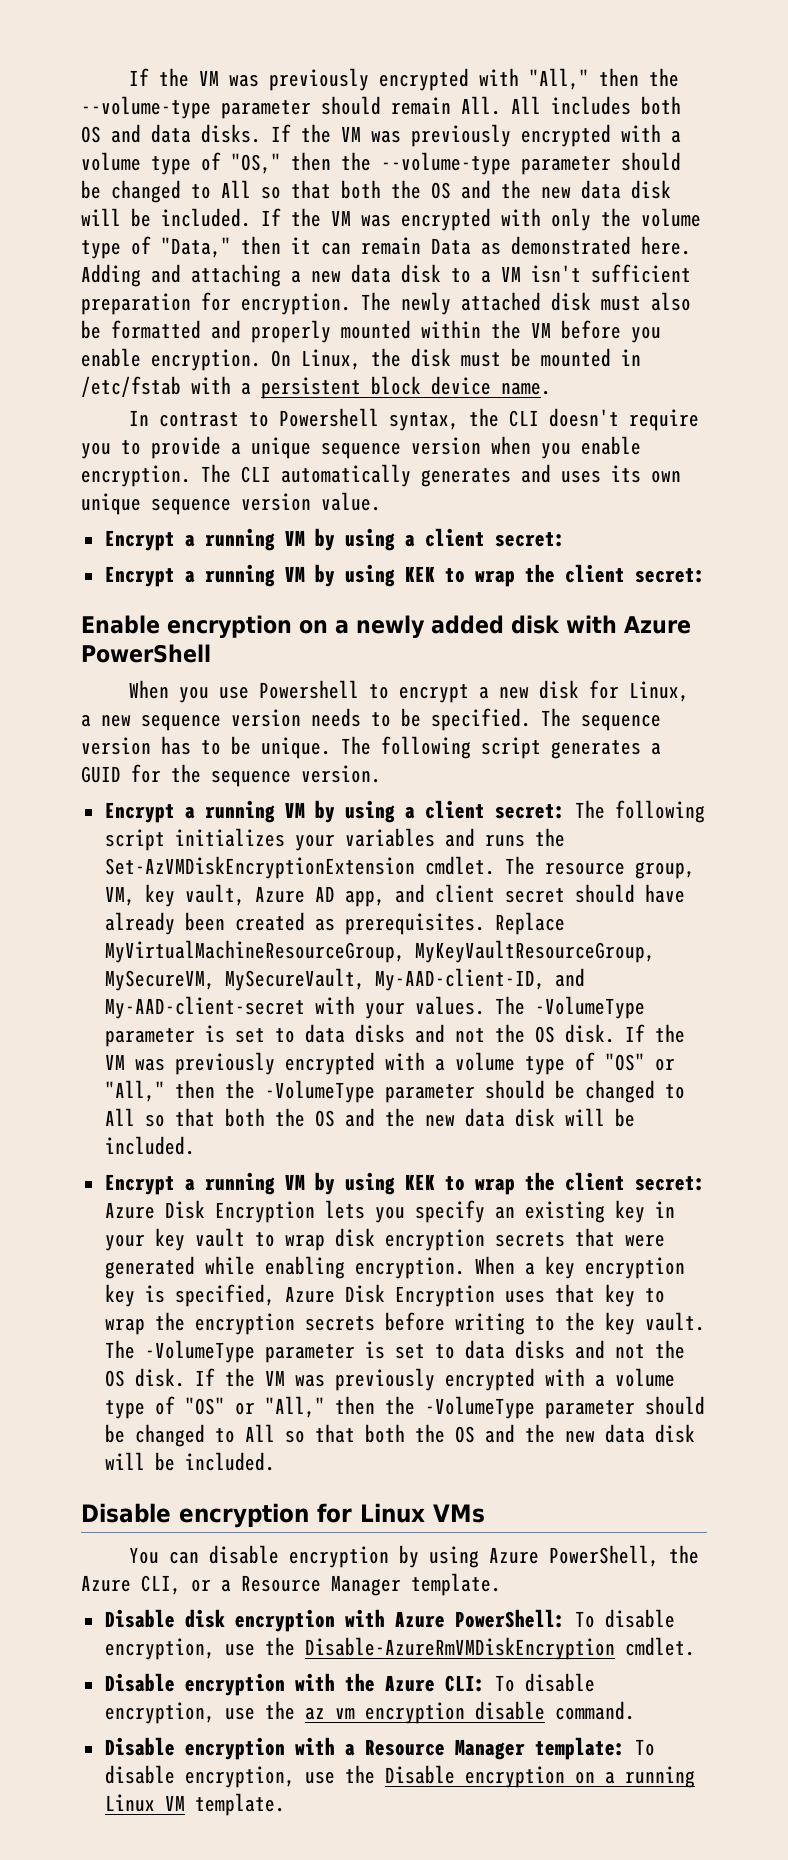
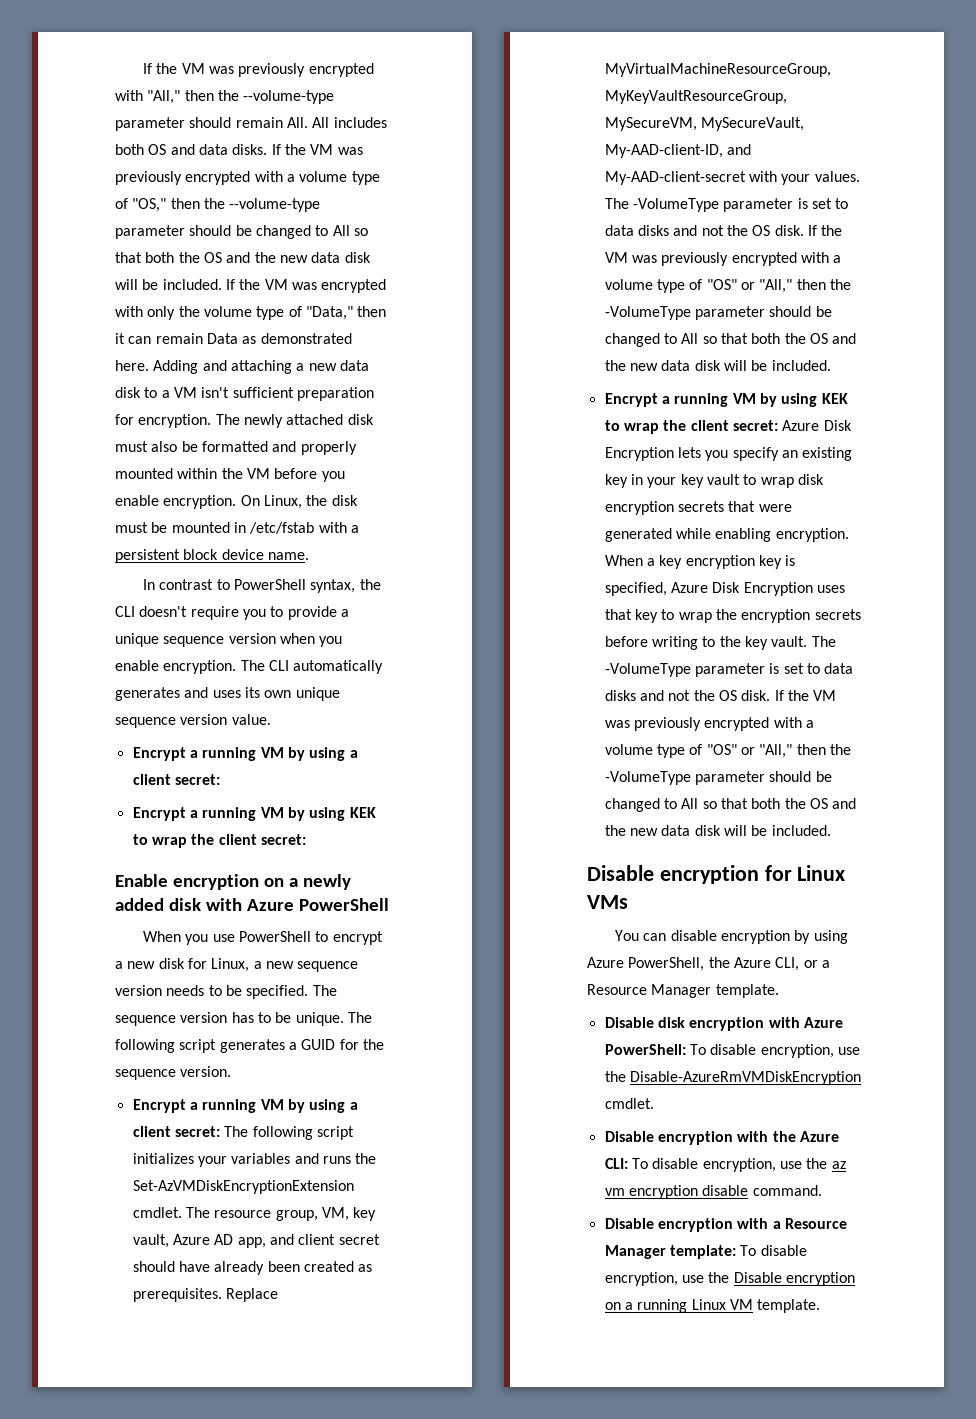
- In contrast to Powershell syntax, the CLI doesn't require you to provide a unique sequence version when you enable encryption.
+ In contrast to PowerShell syntax, the CLI doesn't require you to provide a unique sequence version when you enable encryption.
- When you use Powershell to encrypt a new disk for Linux, a new sequence version needs to be specified.
+ When you use PowerShell to encrypt a new disk for Linux, a new sequence version needs to be specified.

